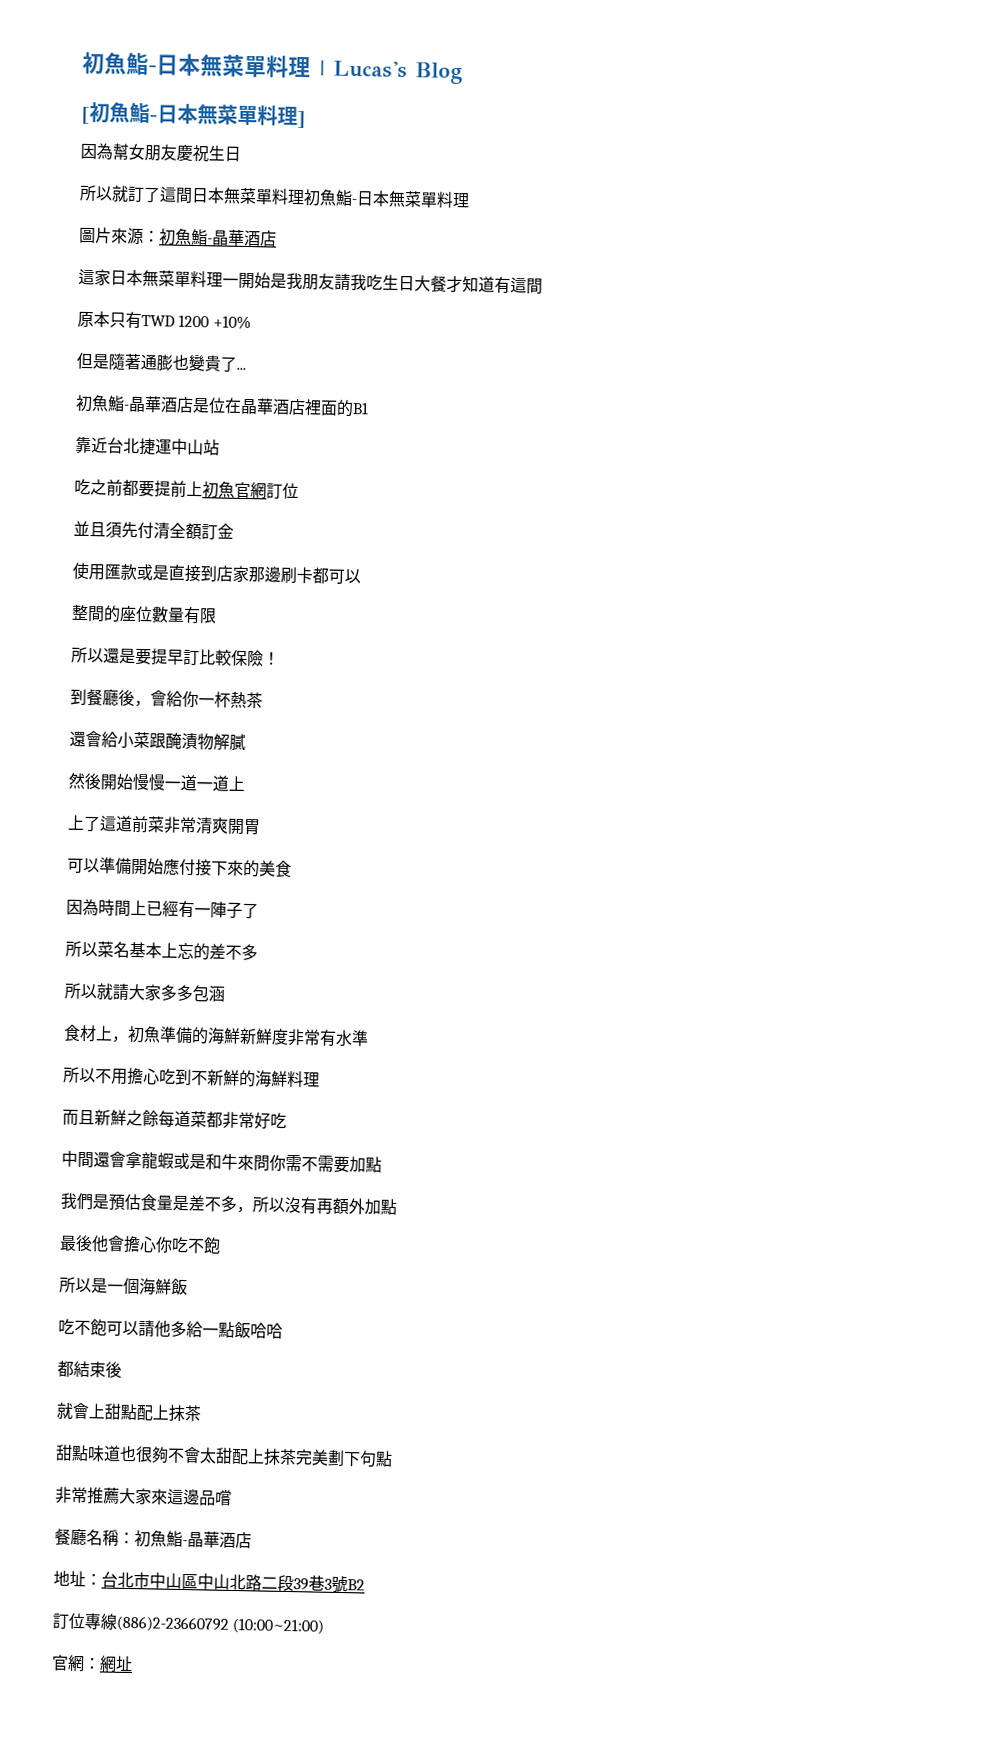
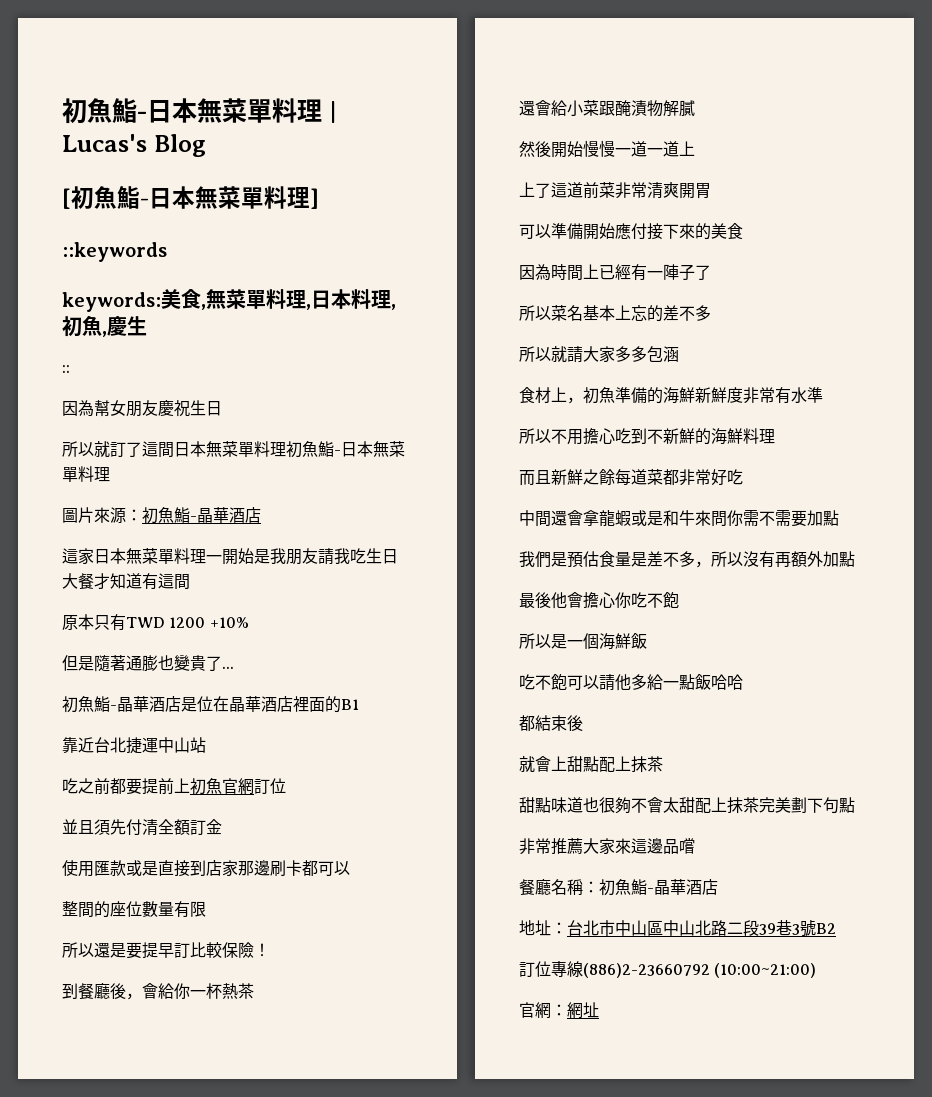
+ ::keywords
+ keywords:美食,無菜單料理,日本料理,初魚,慶生
+ ::

